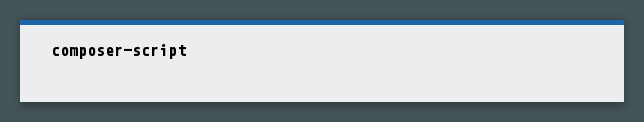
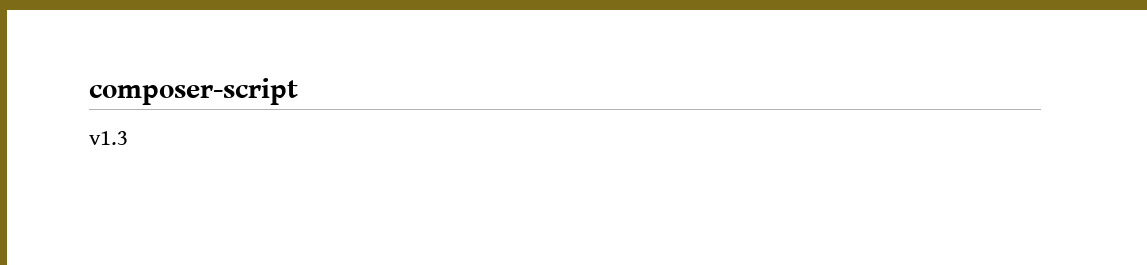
+ v1.3

